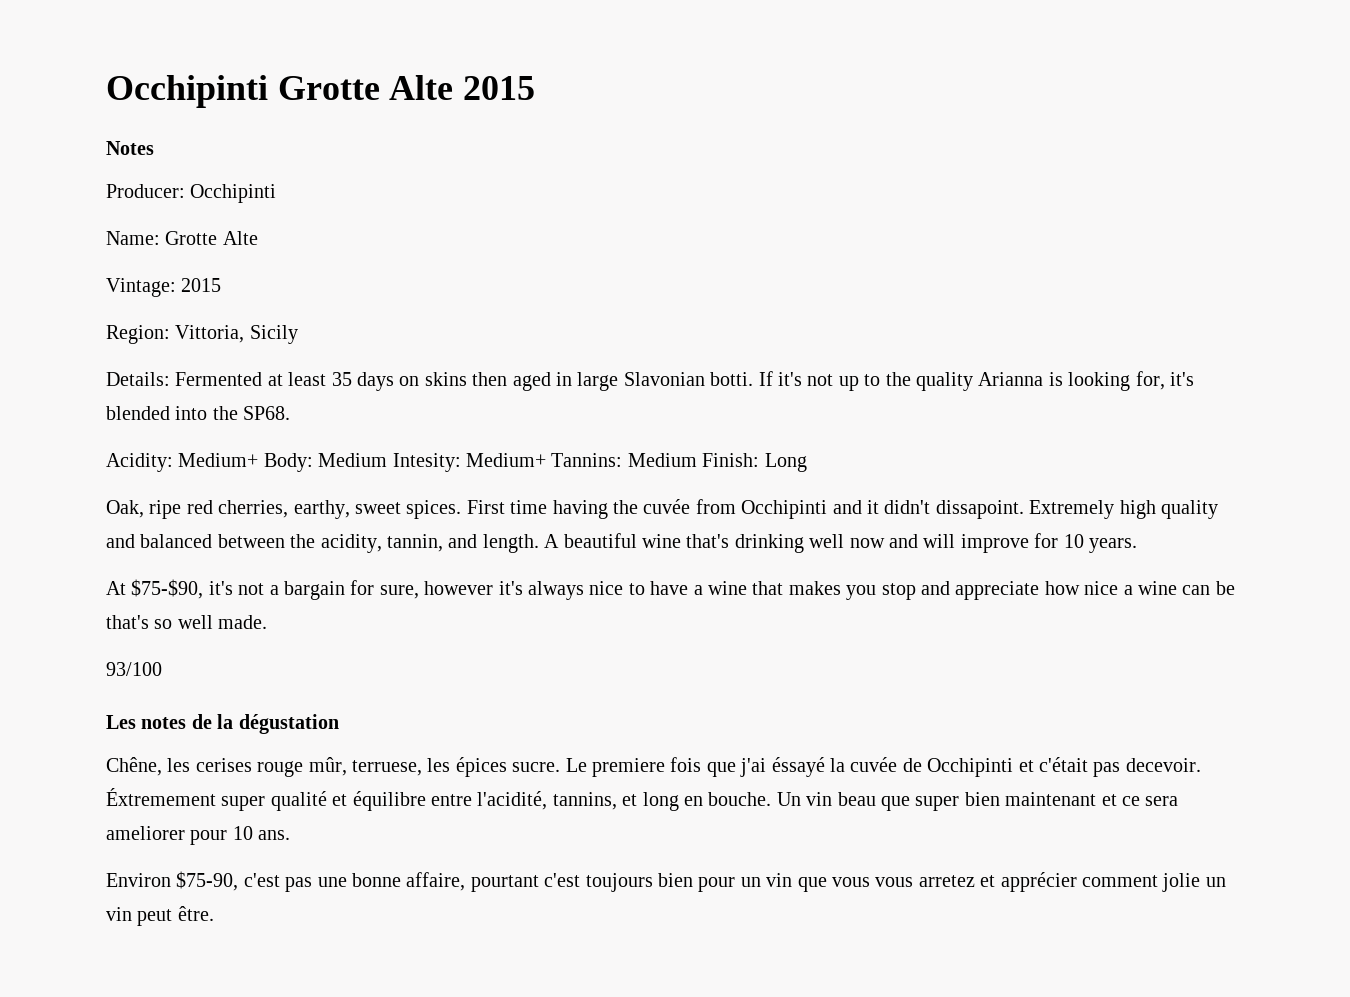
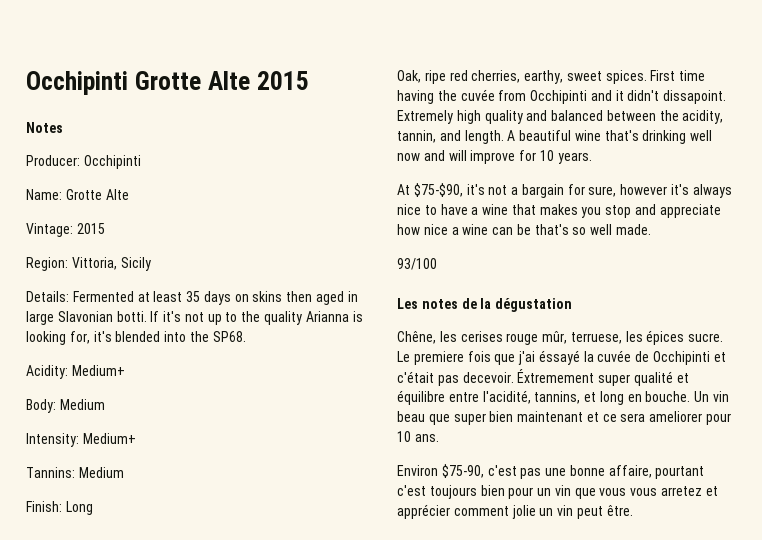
- Acidity: Medium+ Body: Medium Intesity: Medium+ Tannins: Medium Finish: Long
+ Acidity: Medium+
+ Body: Medium
+ Intensity: Medium+
+ Tannins: Medium
+ Finish: Long

